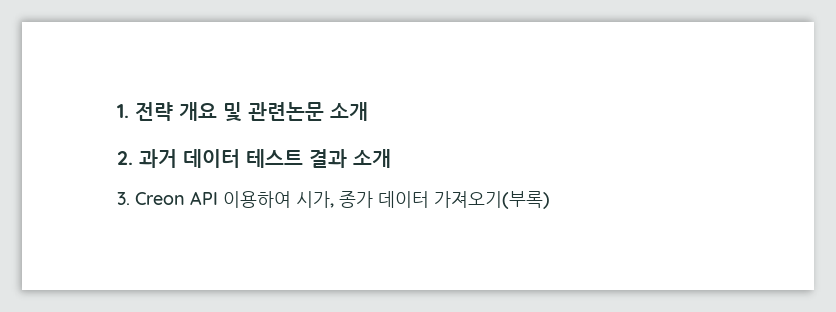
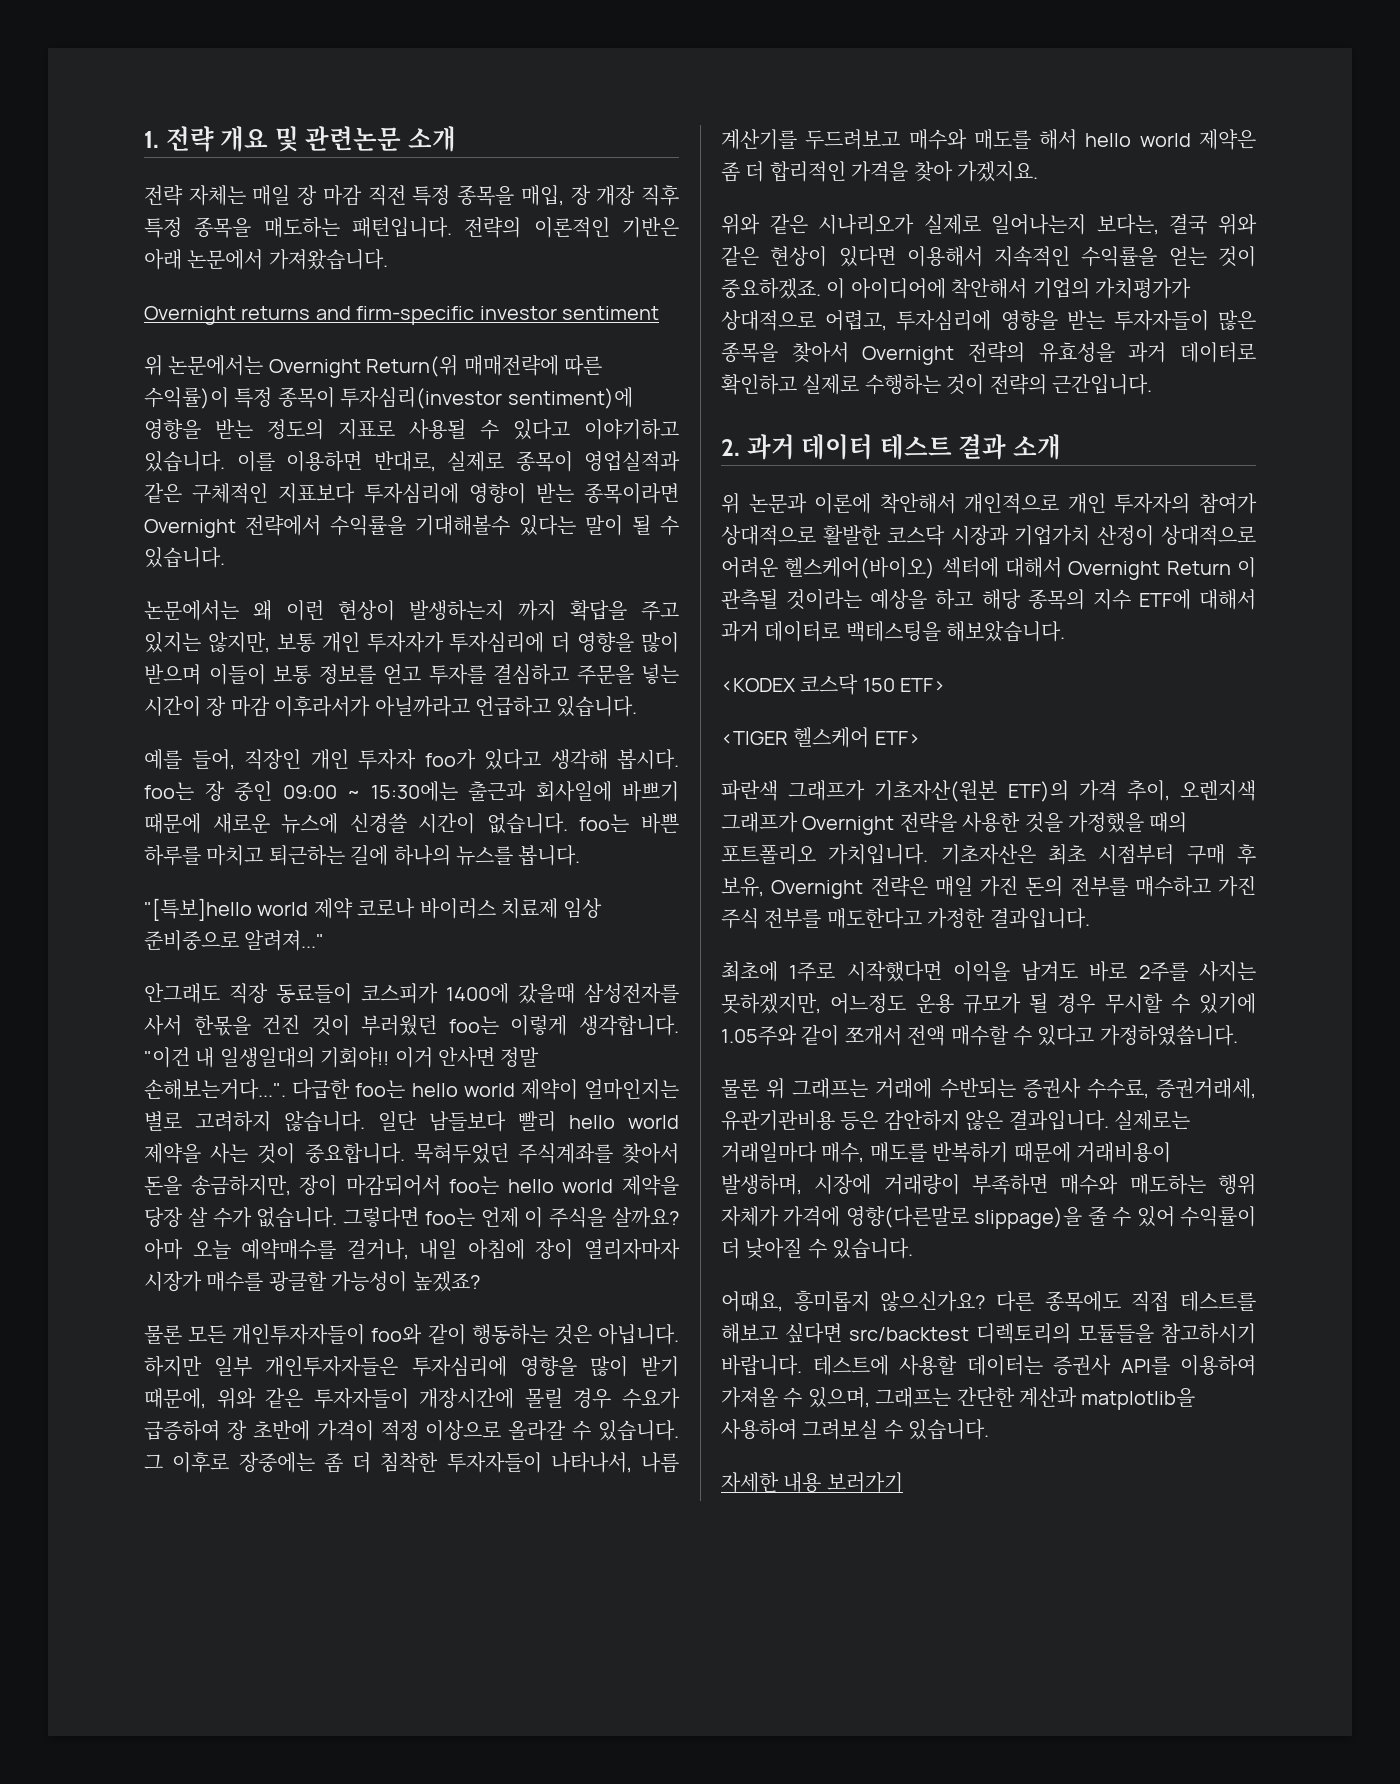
+ 전략 자체는 매일 장 마감 직전 특정 종목을 매입, 장 개장 직후 특정 종목을 매도하는 패턴입니다. 전략의 이론적인 기반은 아래 논문에서 가져왔습니다.
+ Overnight returns and firm-specific investor sentiment
+ 위 논문에서는 Overnight Return(위 매매전략에 따른 수익률)이 특정 종목이 투자심리(investor sentiment)에 영향을 받는 정도의 지표로 사용될 수 있다고 이야기하고 있습니다. 이를 이용하면 반대로, 실제로 종목이 영업실적과 같은 구체적인 지표보다 투자심리에 영향이 받는 종목이라면 Overnight 전략에서 수익률을 기대해볼수 있다는 말이 될 수 있습니다.
+ 논문에서는 왜 이런 현상이 발생하는지 까지 확답을 주고 있지는 않지만, 보통 개인 투자자가 투자심리에 더 영향을 많이 받으며 이들이 보통 정보를 얻고 투자를 결심하고 주문을 넣는 시간이 장 마감 이후라서가 아닐까라고 언급하고 있습니다.
+ 예를 들어, 직장인 개인 투자자 foo가 있다고 생각해 봅시다. foo는 장 중인 09:00 ~ 15:30에는 출근과 회사일에 바쁘기 때문에 새로운 뉴스에 신경쓸 시간이 없습니다. foo는 바쁜 하루를 마치고 퇴근하는 길에 하나의 뉴스를 봅니다.
+ "[특보]hello world 제약 코로나 바이러스 치료제 임상 준비중으로 알려져..."
+ 안그래도 직장 동료들이 코스피가 1400에 갔을때 삼성전자를 사서 한몫을 건진 것이 부러웠던 foo는 이렇게 생각합니다. "이건 내 일생일대의 기회야!! 이거 안사면 정말 손해보는거다...". 다급한 foo는 hello world 제약이 얼마인지는 별로 고려하지 않습니다. 일단 남들보다 빨리 hello world 제약을 사는 것이 중요합니다. 묵혀두었던 주식계좌를 찾아서 돈을 송금하지만, 장이 마감되어서 foo는 hello world 제약을 당장 살 수가 없습니다. 그렇다면 foo는 언제 이 주식을 살까요? 아마 오늘 예약매수를 걸거나, 내일 아침에 장이 열리자마자 시장가 매수를 광클할 가능성이 높겠죠?
+ 물론 모든 개인투자자들이 foo와 같이 행동하는 것은 아닙니다. 하지만 일부 개인투자자들은 투자심리에 영향을 많이 받기 때문에, 위와 같은 투자자들이 개장시간에 몰릴 경우 수요가 급증하여 장 초반에 가격이 적정 이상으로 올라갈 수 있습니다. 그 이후로 장중에는 좀 더 침착한 투자자들이 나타나서, 나름 계산기를 두드려보고 매수와 매도를 해서 hello world 제약은 좀 더 합리적인 가격을 찾아 가겠지요.
+ 위와 같은 시나리오가 실제로 일어나는지 보다는, 결국 위와 같은 현상이 있다면 이용해서 지속적인 수익률을 얻는 것이 중요하겠죠. 이 아이디어에 착안해서 기업의 가치평가가 상대적으로 어렵고, 투자심리에 영향을 받는 투자자들이 많은 종목을 찾아서 Overnight 전략의 유효성을 과거 데이터로 확인하고 실제로 수행하는 것이 전략의 근간입니다.
- 3. Creon API 이용하여 시가, 종가 데이터 가져오기(부록)
+ 위 논문과 이론에 착안해서 개인적으로 개인 투자자의 참여가 상대적으로 활발한 코스닥 시장과 기업가치 산정이 상대적으로 어려운 헬스케어(바이오) 섹터에 대해서 Overnight Return 이 관측될 것이라는 예상을 하고 해당 종목의 지수 ETF에 대해서 과거 데이터로 백테스팅을 해보았습니다.
+ <KODEX 코스닥 150 ETF>
+ <TIGER 헬스케어 ETF>
+ 파란색 그래프가 기초자산(원본 ETF)의 가격 추이, 오렌지색 그래프가 Overnight 전략을 사용한 것을 가정했을 때의 포트폴리오 가치입니다. 기초자산은 최초 시점부터 구매 후 보유, Overnight 전략은 매일 가진 돈의 전부를 매수하고 가진 주식 전부를 매도한다고 가정한 결과입니다.
+ 최초에 1주로 시작했다면 이익을 남겨도 바로 2주를 사지는 못하겠지만, 어느정도 운용 규모가 될 경우 무시할 수 있기에 1.05주와 같이 쪼개서 전액 매수할 수 있다고 가정하였씁니다.
+ 물론 위 그래프는 거래에 수반되는 증권사 수수료, 증권거래세, 유관기관비용 등은 감안하지 않은 결과입니다. 실제로는 거래일마다 매수, 매도를 반복하기 때문에 거래비용이 발생하며, 시장에 거래량이 부족하면 매수와 매도하는 행위 자체가 가격에 영향(다른말로 slippage)을 줄 수 있어 수익률이 더 낮아질 수 있습니다.
+ 어때요, 흥미롭지 않으신가요? 다른 종목에도 직접 테스트를 해보고 싶다면 src/backtest 디렉토리의 모듈들을 참고하시기 바랍니다. 테스트에 사용할 데이터는 증권사 API를 이용하여 가져올 수 있으며, 그래프는 간단한 계산과 matplotlib을 사용하여 그려보실 수 있습니다.
+ 자세한 내용 보러가기

